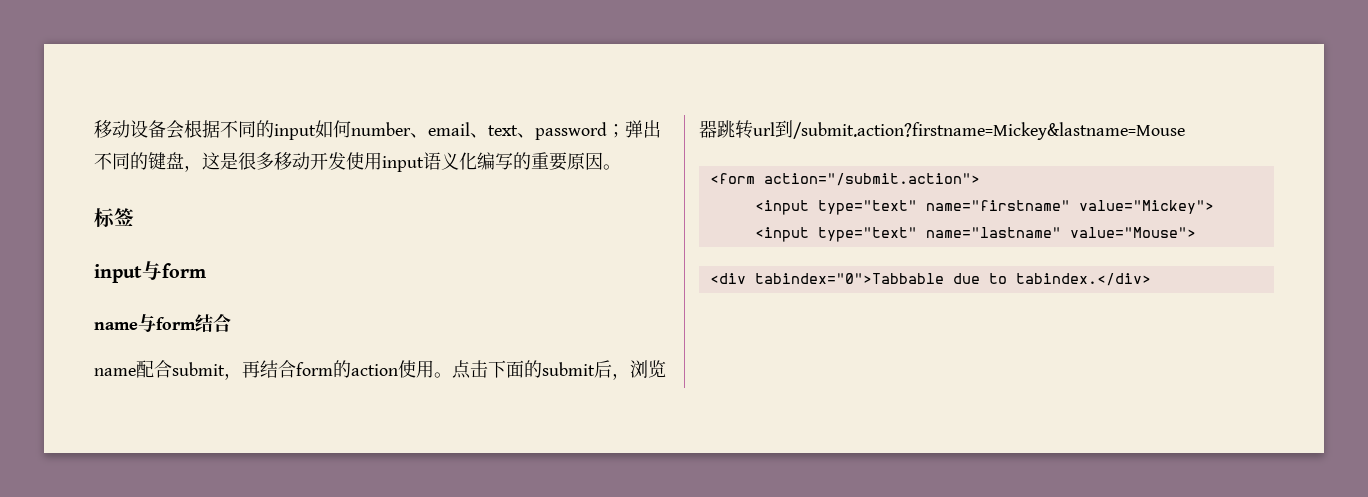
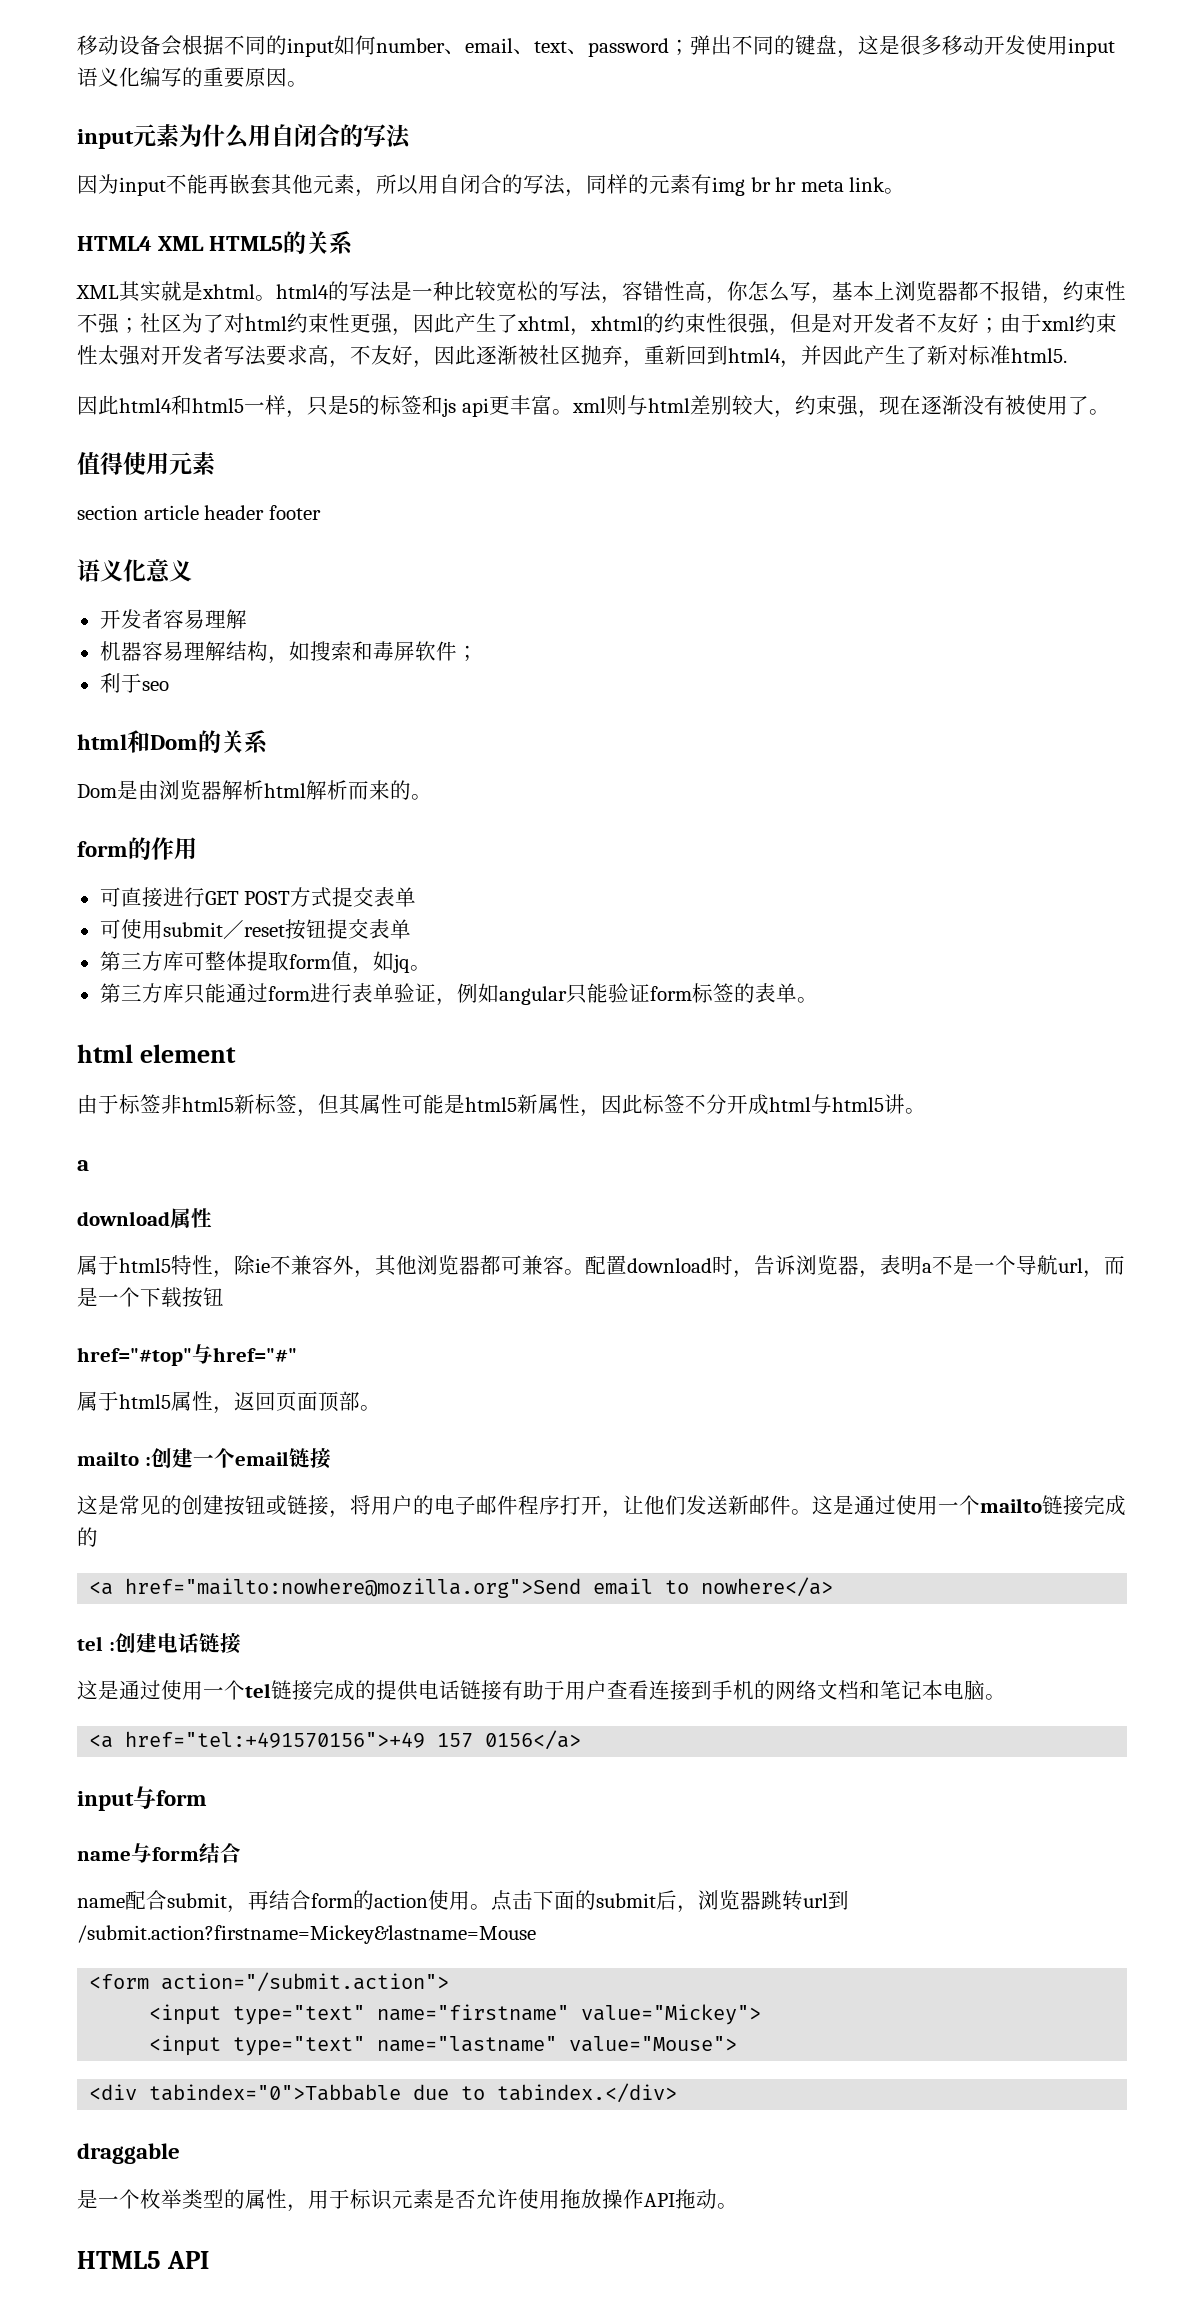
- 标签
+ input元素为什么用自闭合的写法
+ 因为input不能再嵌套其他元素，所以用自闭合的写法，同样的元素有img br hr meta link。
+ HTML4 XML HTML5的关系
+ XML其实就是xhtml。html4的写法是一种比较宽松的写法，容错性高，你怎么写，基本上浏览器都不报错，约束性不强；社区为了对html约束性更强，因此产生了xhtml，xhtml的约束性很强，但是对开发者不友好；由于xml约束性太强对开发者写法要求高，不友好，因此逐渐被社区抛弃，重新回到html4，并因此产生了新对标准html5.
+ 因此html4和html5一样，只是5的标签和js api更丰富。xml则与html差别较大，约束强，现在逐渐没有被使用了。
+ 值得使用元素
+ section article header footer
+ 语义化意义
+ 开发者容易理解
+ 机器容易理解结构，如搜索和毒屏软件；
+ 利于seo
+ html和Dom的关系
+ Dom是由浏览器解析html解析而来的。
+ form的作用
+ 可直接进行GET POST方式提交表单
+ 可使用submit／reset按钮提交表单
+ 第三方库可整体提取form值，如jq。
+ 第三方库只能通过form进行表单验证，例如angular只能验证form标签的表单。
+ html element
+ 由于标签非html5新标签，但其属性可能是html5新属性，因此标签不分开成html与html5讲。
+ a
+ download属性
+ 属于html5特性，除ie不兼容外，其他浏览器都可兼容。配置download时，告诉浏览器，表明a不是一个导航url，而是一个下载按钮
+ href="#top"与href="#"
+ 属于html5属性，返回页面顶部。
+ mailto :创建一个email链接
+ 这是常见的创建按钮或链接，将用户的电子邮件程序打开，让他们发送新邮件。这是通过使用一个mailto链接完成的
+ <a href="mailto:nowhere@mozilla.org">Send email to nowhere</a>
+ tel :创建电话链接
+ 这是通过使用一个tel链接完成的提供电话链接有助于用户查看连接到手机的网络文档和笔记本电脑。
+ <a href="tel:+491570156">+49 157 0156</a>
+ draggable
+ 是一个枚举类型的属性，用于标识元素是否允许使用拖放操作API拖动。
+ HTML5 API

